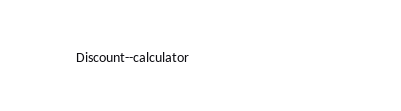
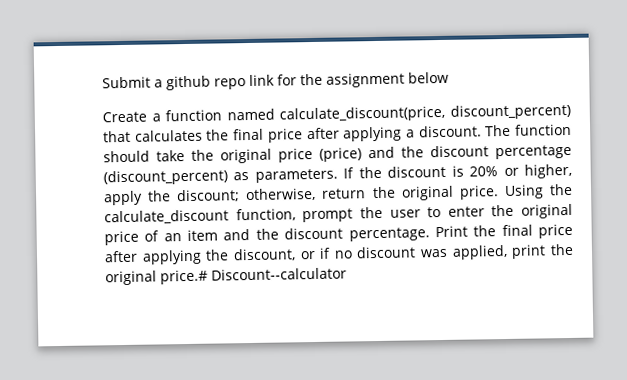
- Discount--calculator
+ Submit a github repo link for the assignment below
+ Create a function named calculate_discount(price, discount_percent) that calculates the final price after applying a discount. The function should take the original price (price) and the discount percentage (discount_percent) as parameters. If the discount is 20% or higher, apply the discount; otherwise, return the original price. Using the calculate_discount function, prompt the user to enter the original price of an item and the discount percentage. Print the final price after applying the discount, or if no discount was applied, print the original price.# Discount--calculator

